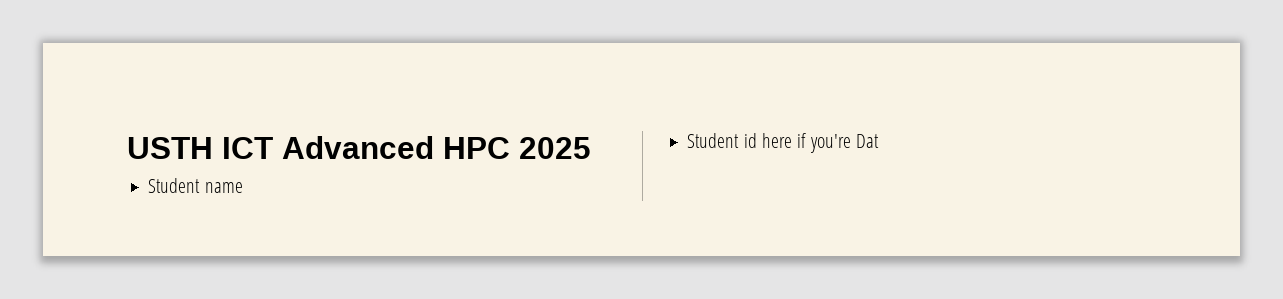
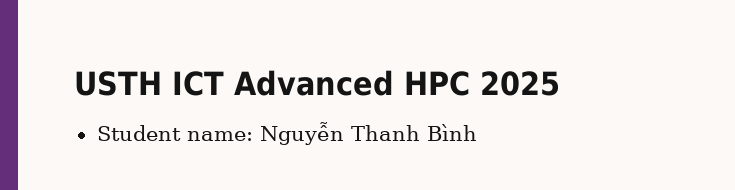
- Student name
- Student id here if you're Dat
+ Student name: Nguyễn Thanh Bình

